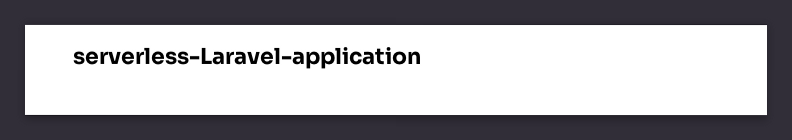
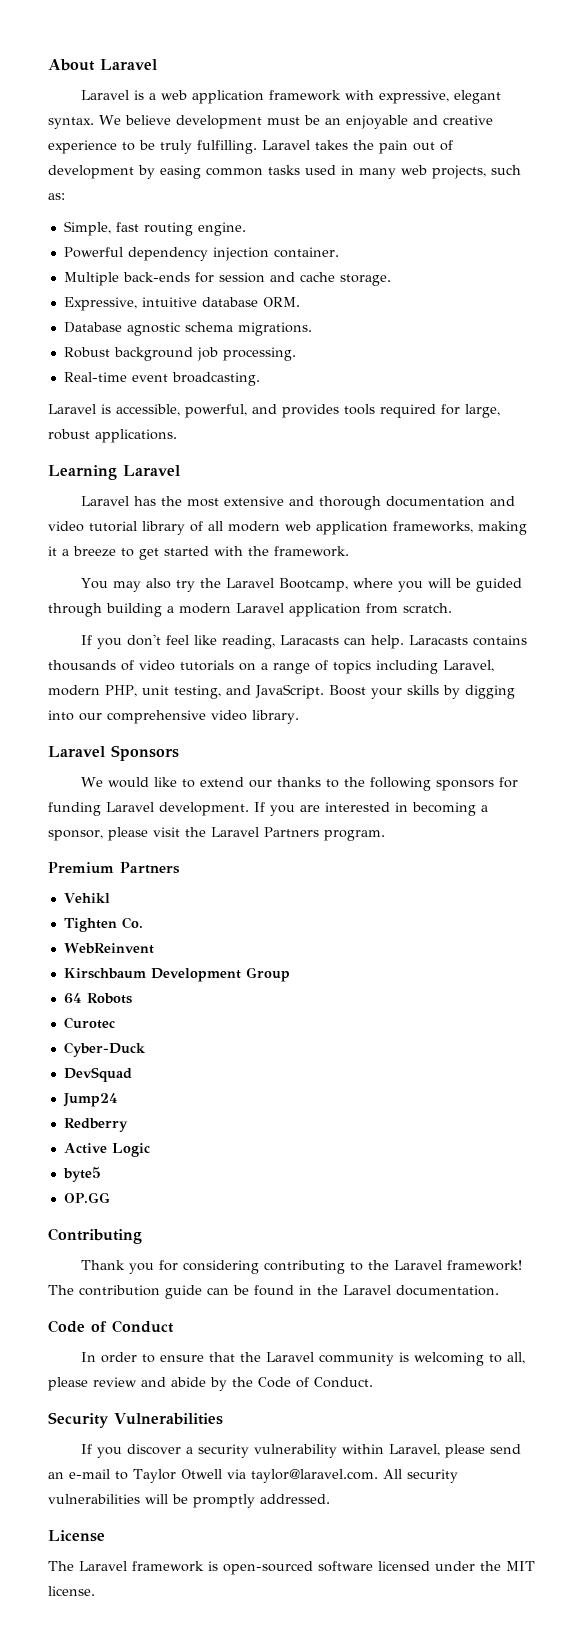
- serverless-Laravel-application
+ About Laravel
+ Laravel is a web application framework with expressive, elegant syntax. We believe development must be an enjoyable and creative experience to be truly fulfilling. Laravel takes the pain out of development by easing common tasks used in many web projects, such as:
+ Simple, fast routing engine.
+ Powerful dependency injection container.
+ Multiple back-ends for session and cache storage.
+ Expressive, intuitive database ORM.
+ Database agnostic schema migrations.
+ Robust background job processing.
+ Real-time event broadcasting.
+ Laravel is accessible, powerful, and provides tools required for large, robust applications.
+ Learning Laravel
+ Laravel has the most extensive and thorough documentation and video tutorial library of all modern web application frameworks, making it a breeze to get started with the framework.
+ You may also try the Laravel Bootcamp, where you will be guided through building a modern Laravel application from scratch.
+ If you don't feel like reading, Laracasts can help. Laracasts contains thousands of video tutorials on a range of topics including Laravel, modern PHP, unit testing, and JavaScript. Boost your skills by digging into our comprehensive video library.
+ Laravel Sponsors
+ We would like to extend our thanks to the following sponsors for funding Laravel development. If you are interested in becoming a sponsor, please visit the Laravel Partners program.
+ Premium Partners
+ Vehikl
+ Tighten Co.
+ WebReinvent
+ Kirschbaum Development Group
+ 64 Robots
+ Curotec
+ Cyber-Duck
+ DevSquad
+ Jump24
+ Redberry
+ Active Logic
+ byte5
+ OP.GG
+ Contributing
+ Thank you for considering contributing to the Laravel framework! The contribution guide can be found in the Laravel documentation.
+ Code of Conduct
+ In order to ensure that the Laravel community is welcoming to all, please review and abide by the Code of Conduct.
+ Security Vulnerabilities
+ If you discover a security vulnerability within Laravel, please send an e-mail to Taylor Otwell via taylor@laravel.com. All security vulnerabilities will be promptly addressed.
+ License
+ The Laravel framework is open-sourced software licensed under the MIT license.

